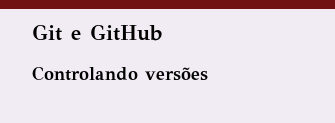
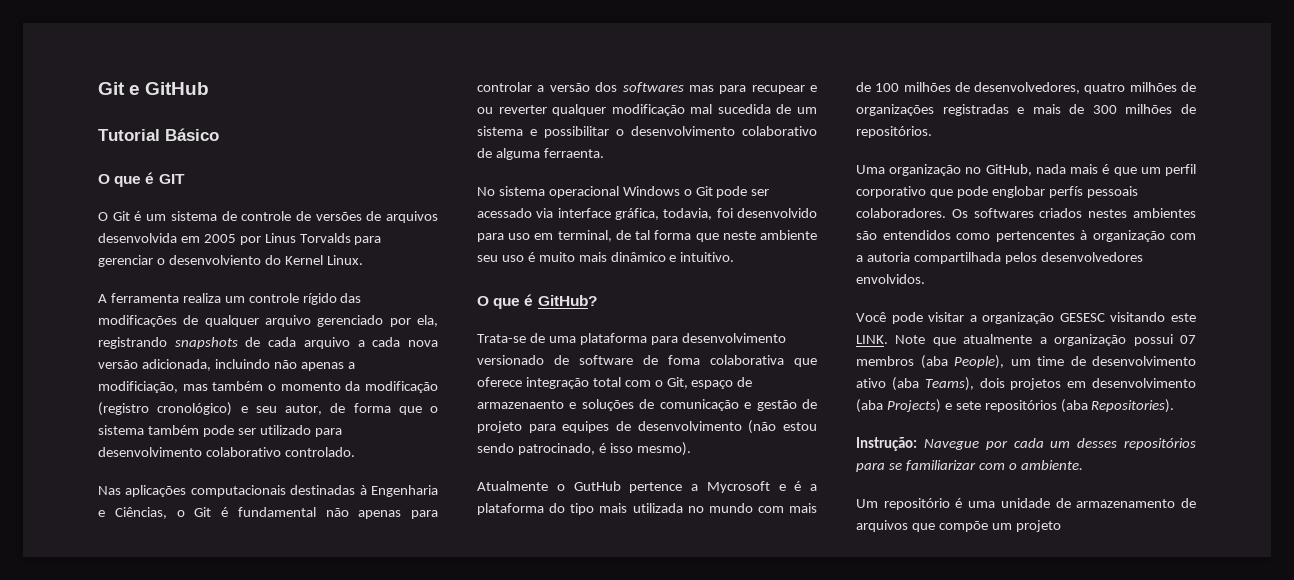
- Controlando versões
+ Tutorial Básico
+ O que é GIT
+ O Git é um sistema de controle de versões de arquivos desenvolvida em 2005 por Linus Torvalds para gerenciar o desenvolviento do Kernel Linux.
+ A ferramenta realiza um controle rígido das modificações de qualquer arquivo gerenciado por ela, registrando snapshots de cada arquivo a cada nova versão adicionada, incluindo não apenas a modificiação, mas também o momento da modificação (registro cronológico) e seu autor, de forma que o sistema também pode ser utilizado para desenvolvimento colaborativo controlado.
+ Nas aplicações computacionais destinadas à Engenharia e Ciências, o Git é fundamental não apenas para controlar a versão dos softwares mas para recupear e ou reverter qualquer modificação mal sucedida de um sistema e possibilitar o desenvolvimento colaborativo de alguma ferraenta.
+ No sistema operacional Windows o Git pode ser acessado via interface gráfica, todavia, foi desenvolvido para uso em terminal, de tal forma que neste ambiente seu uso é muito mais dinâmico e intuitivo.
+ O que é GitHub?
+ Trata-se de uma plataforma para desenvolvimento versionado de software de foma colaborativa que oferece integração total com o Git, espaço de armazenaento e soluções de comunicação e gestão de projeto para equipes de desenvolvimento (não estou sendo patrocinado, é isso mesmo).
+ Atualmente o GutHub pertence a Mycrosoft e é a plataforma do tipo mais utilizada no mundo com mais de 100 milhões de desenvolvedores, quatro milhões de organizações registradas e mais de 300 milhões de repositórios.
+ Uma organização no GitHub, nada mais é que um perfil corporativo que pode englobar perfís pessoais colaboradores. Os softwares criados nestes ambientes são entendidos como pertencentes à organização com a autoria compartilhada pelos desenvolvedores envolvidos.
+ Você pode visitar a organização GESESC visitando este LINK. Note que atualmente a organização possui 07 membros (aba People), um time de desenvolvimento ativo (aba Teams), dois projetos em desenvolvimento (aba Projects) e sete repositórios (aba Repositories).
+ Instrução: Navegue por cada um desses repositórios para se familiarizar com o ambiente.
+ Um repositório é uma unidade de armazenamento de arquivos que compõe um projeto

